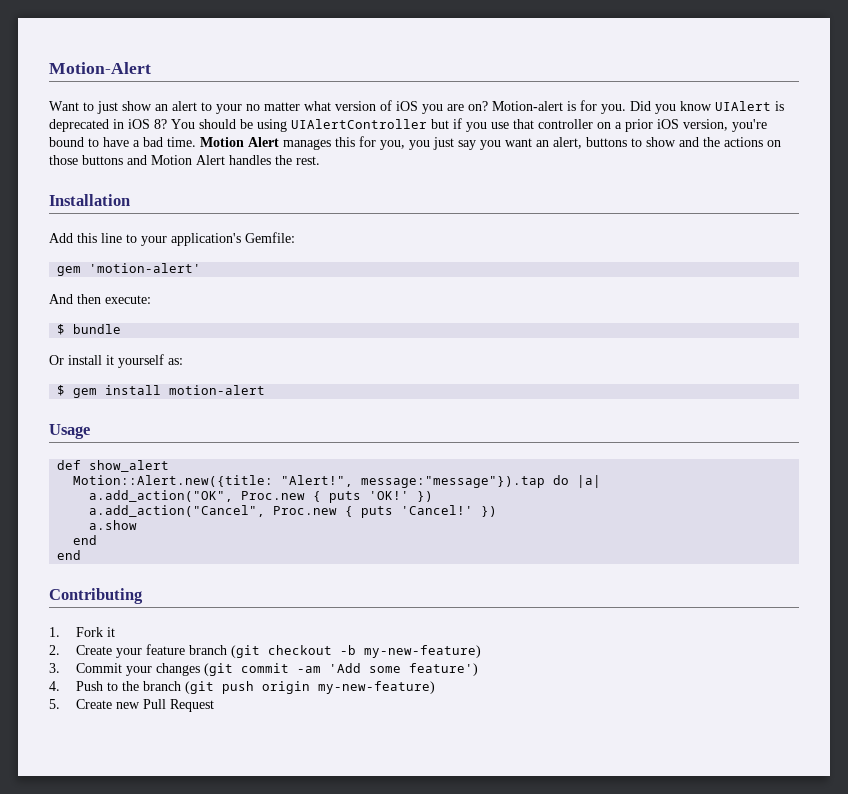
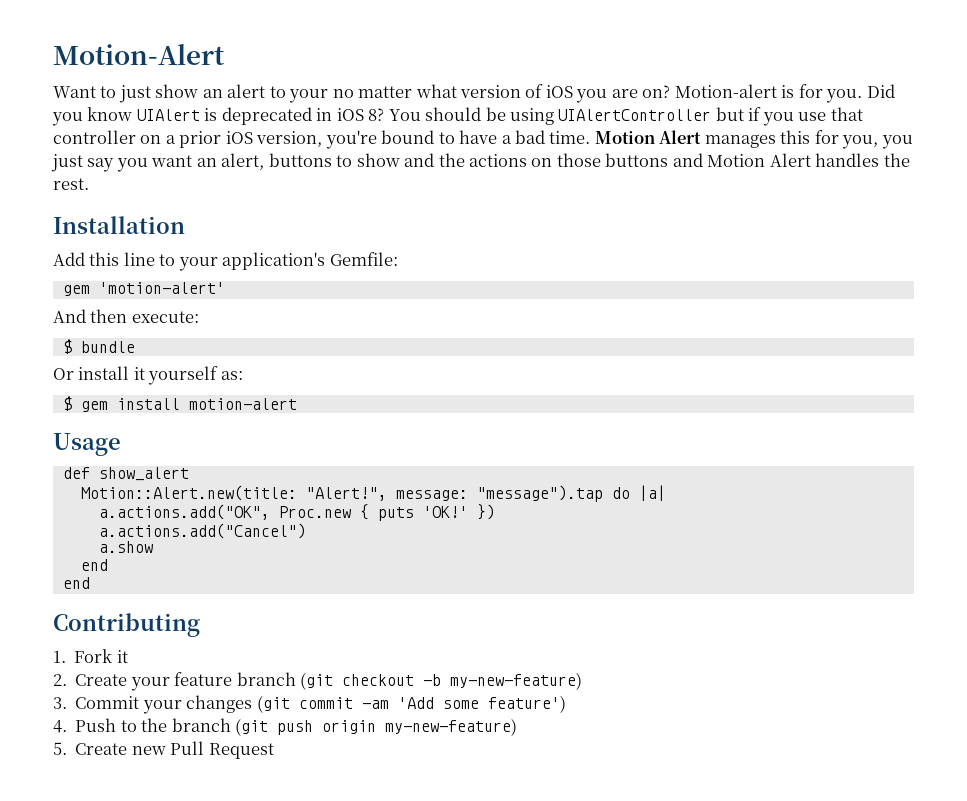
- Motion::Alert.new({title: "Alert!", message:"message"}).tap do |a|
+ Motion::Alert.new(title: "Alert!", message: "message").tap do |a|
- a.add_action("OK", Proc.new { puts 'OK!'
+ a.actions.add("OK", Proc.new { puts 'OK!'
- a.add_action("Cancel", Proc.new { puts 'Cancel!' })
+ a.actions.add("Cancel")

